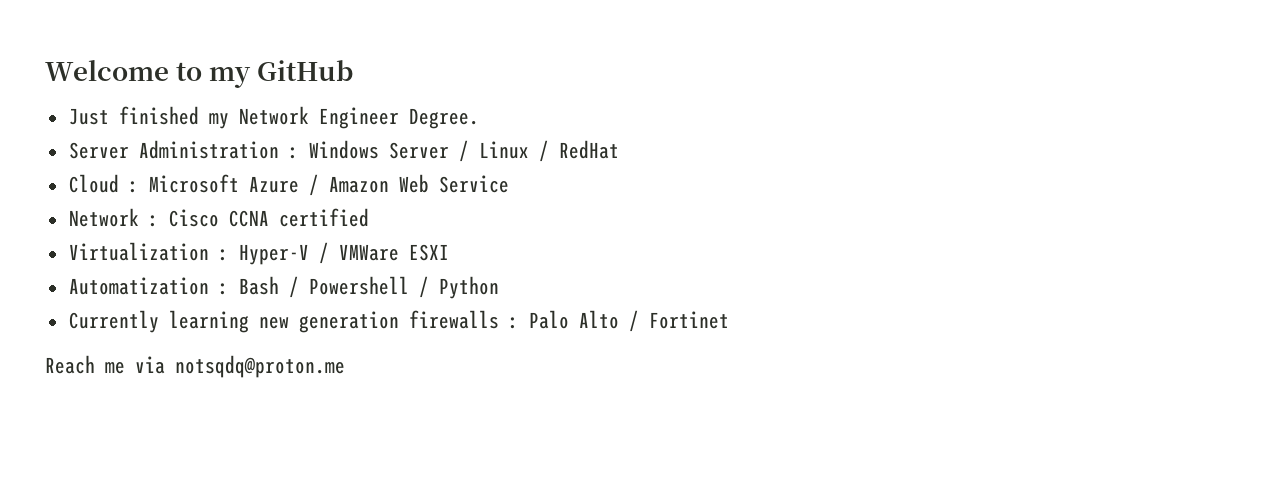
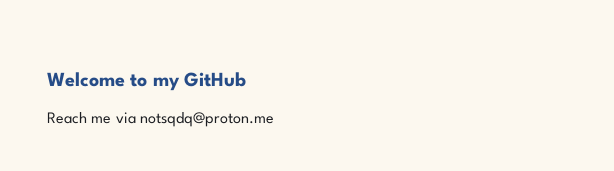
- Just finished my Network Engineer Degree.
- Server Administration : Windows Server / Linux / RedHat
- Cloud : Microsoft Azure / Amazon Web Service
- Network : Cisco CCNA certified
- Virtualization : Hyper-V / VMWare ESXI
- Automatization : Bash / Powershell / Python
- Currently learning new generation firewalls : Palo Alto / Fortinet

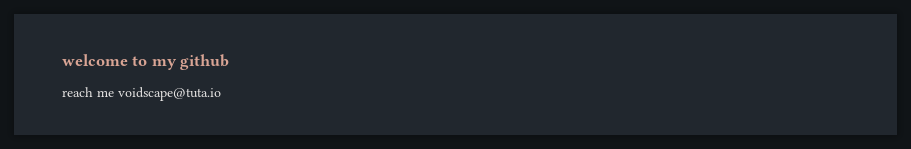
- Welcome to my GitHub
- Reach me via notsqdq@proton.me
+ welcome to my github
+ reach me voidscape@tuta.io

